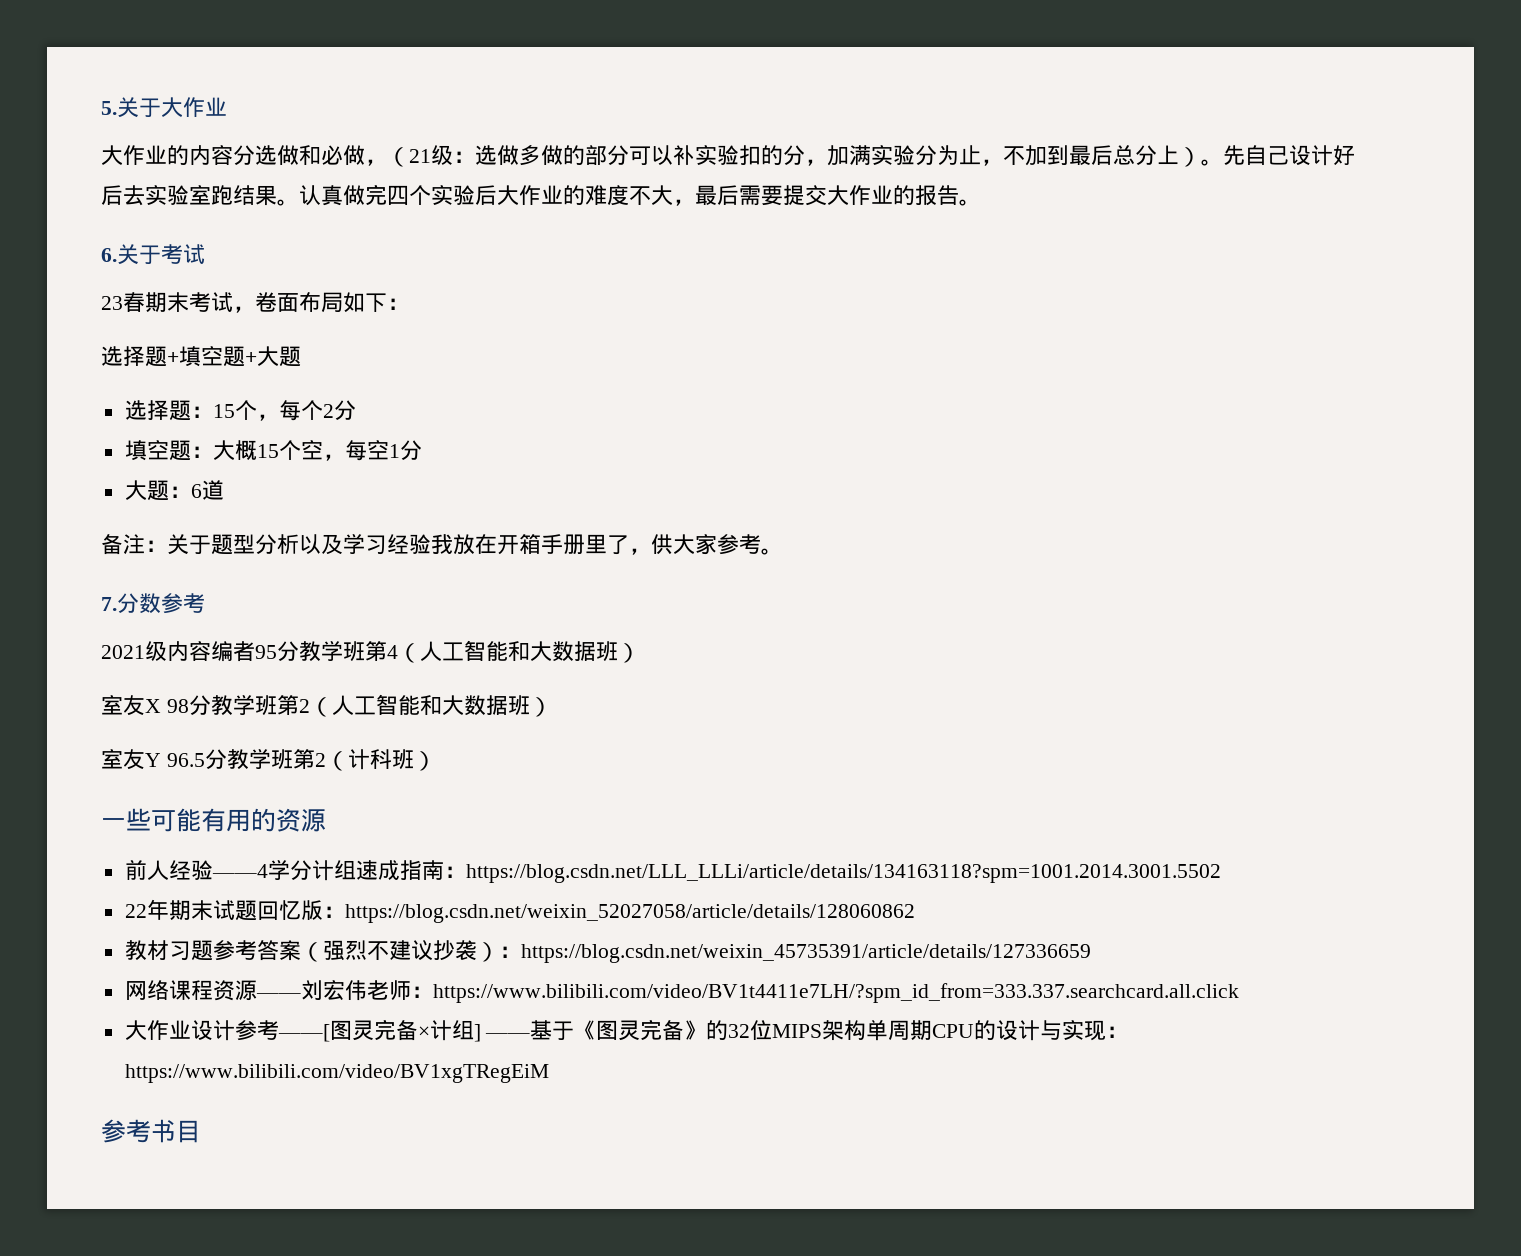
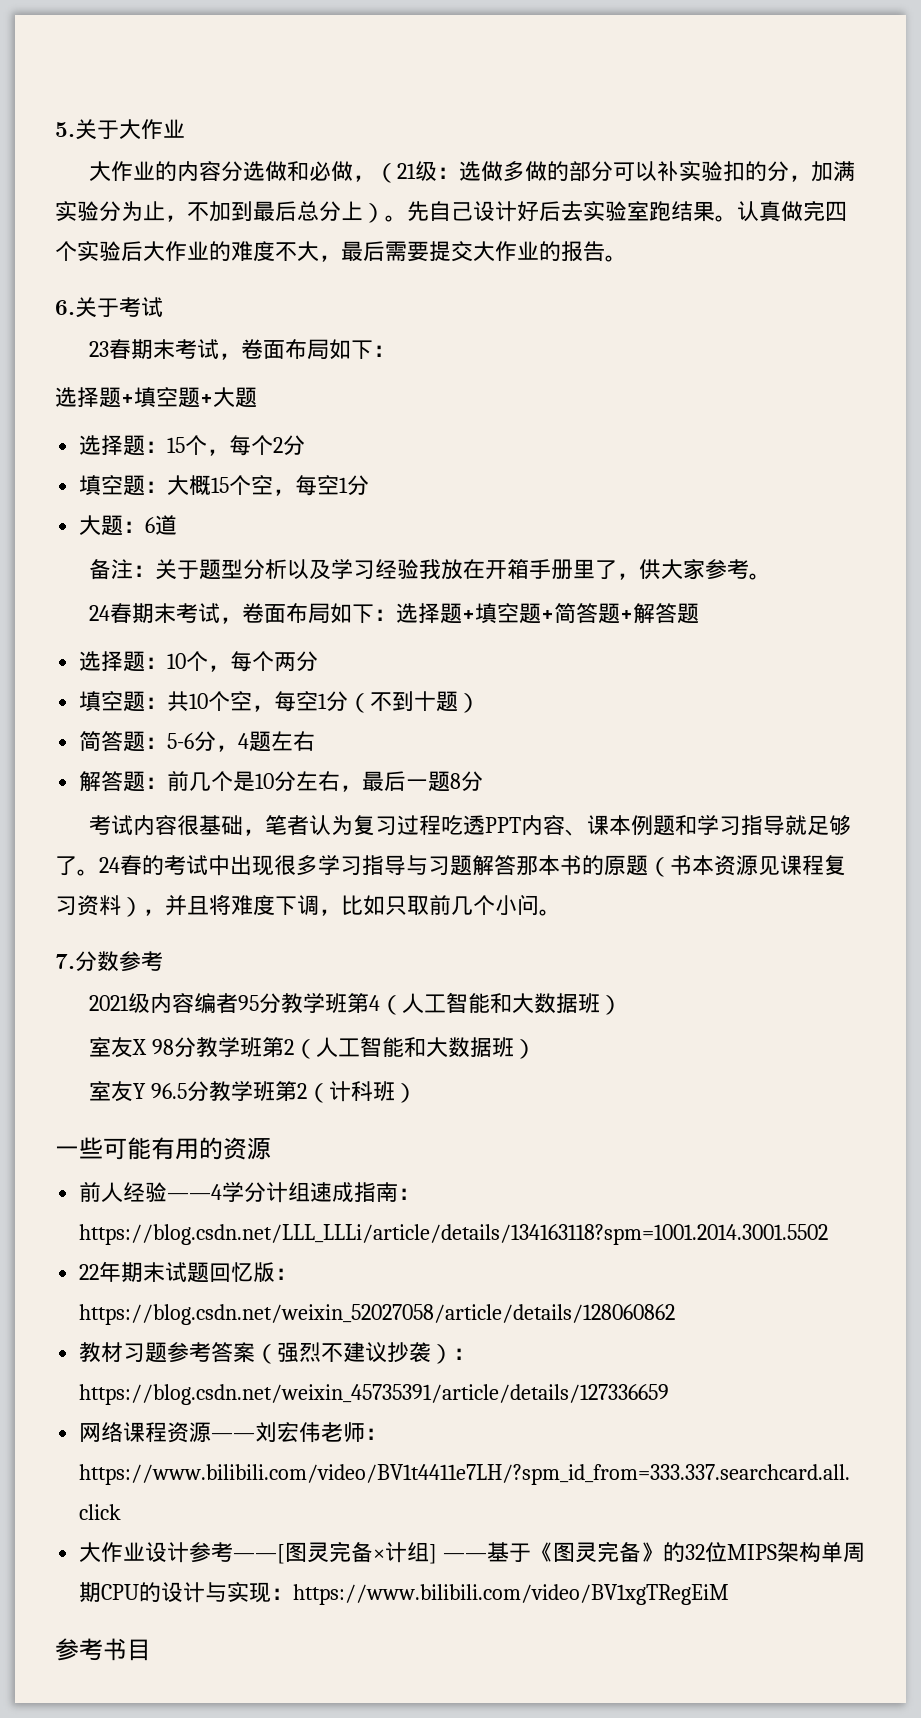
+ 24春期末考试，卷面布局如下：选择题+填空题+简答题+解答题
+ 选择题：10个，每个两分
+ 填空题：共10个空，每空1分（不到十题）
+ 简答题：5-6分，4题左右
+ 解答题：前几个是10分左右，最后一题8分
+ 考试内容很基础，笔者认为复习过程吃透PPT内容、课本例题和学习指导就足够了。24春的考试中出现很多学习指导与习题解答那本书的原题（书本资源见课程复习资料），并且将难度下调，比如只取前几个小问。

